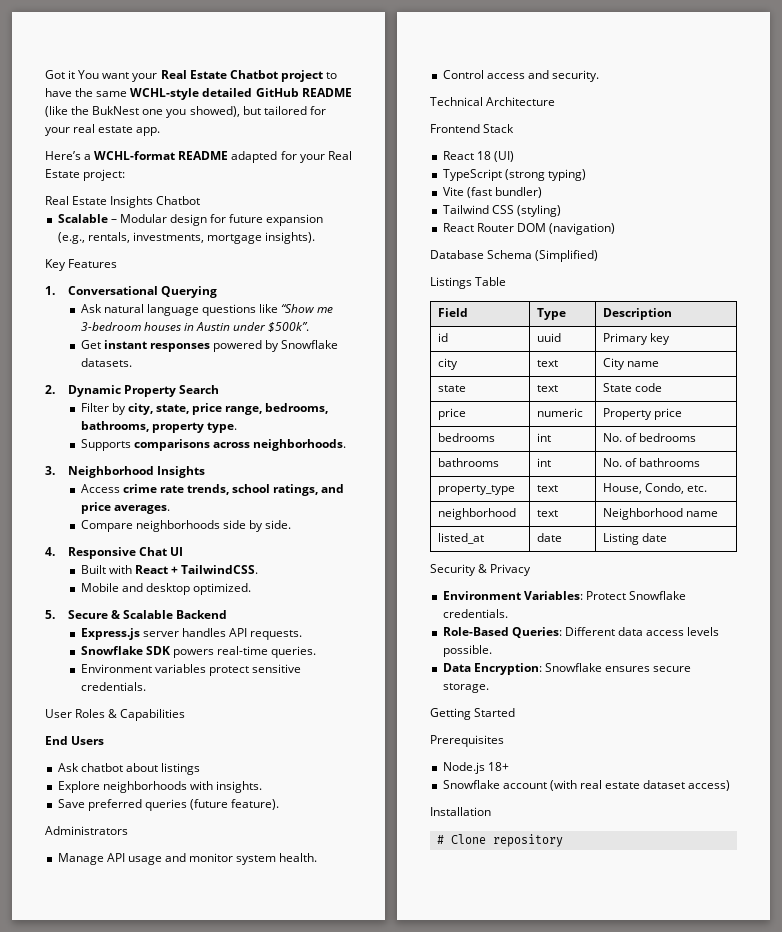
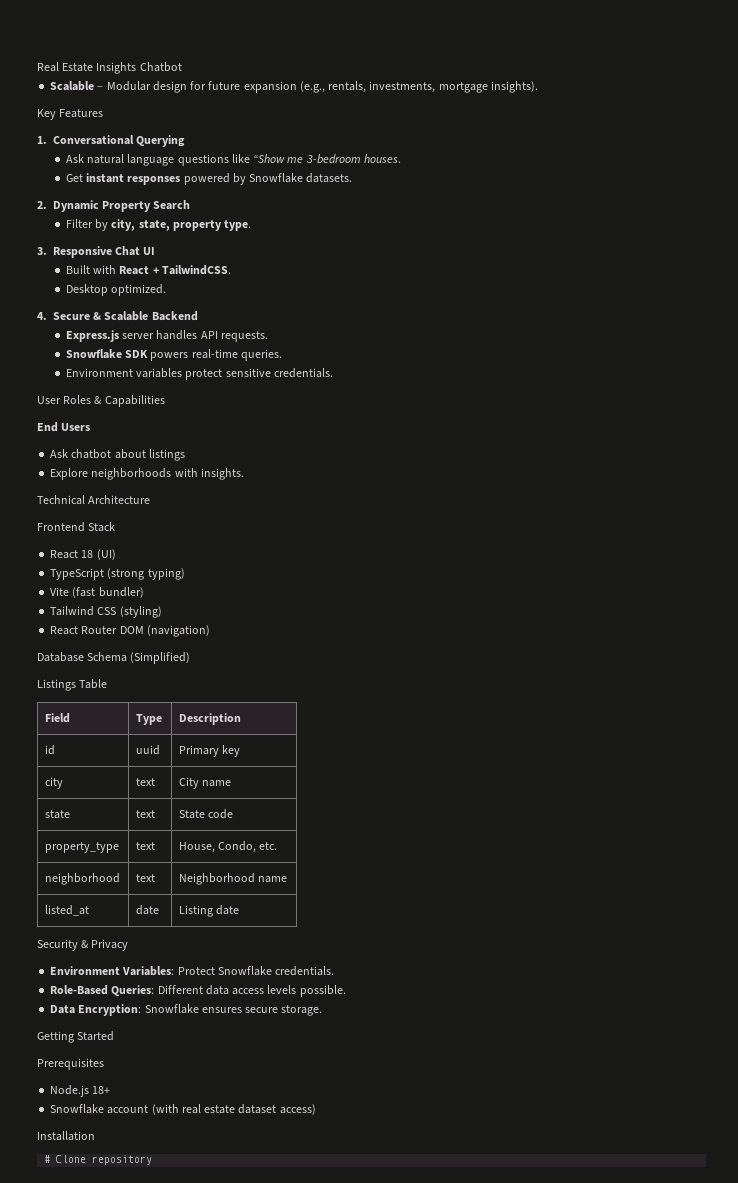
- Got it You want your Real Estate Chatbot project to have the same WCHL-style detailed GitHub README (like the BukNest one you showed), but tailored for your real estate app.
- Here’s a WCHL-format README adapted for your Real Estate project:
- Ask natural language questions like “Show me 3-bedroom houses in Austin under $500k”.
+ Ask natural language questions like “Show me 3-bedroom houses.
- Filter by city, state, price range, bedrooms, bathrooms, property type.
- Supports comparisons across neighborhoods.
- 3. Neighborhood Insights
- Access crime rate trends, school ratings, and price averages.
- Compare neighborhoods side by side.
- 4. Responsive Chat UI
+ Filter by city, state, property type.
+ 3. Responsive Chat UI
- Mobile and desktop optimized.
+ Desktop optimized.
- 5. Secure & Scalable Backend
+ 4. Secure & Scalable Backend
- Save preferred queries (future feature).
- Administrators
- Manage API usage and monitor system health.
- Control access and security.
- price | numeric | Property price
- bedrooms | int | No. of bedrooms
- bathrooms | int | No. of bathrooms

